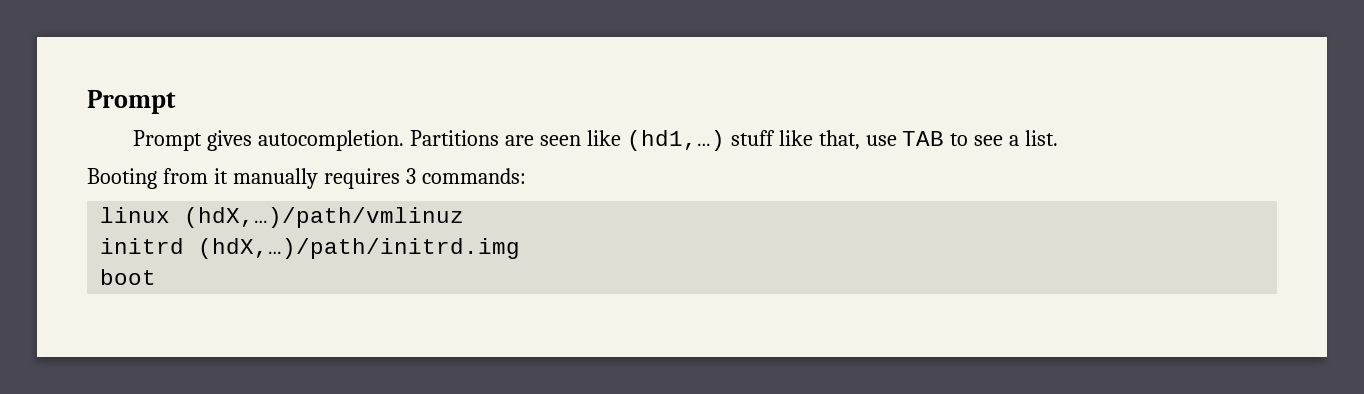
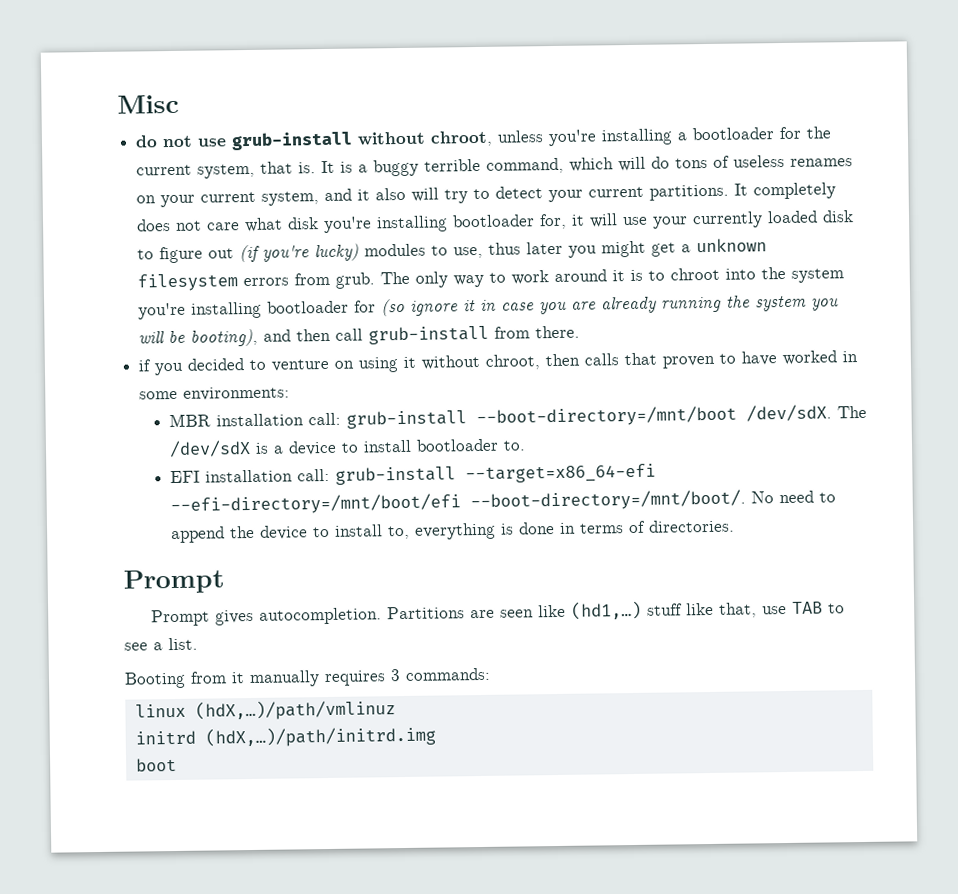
+ Misc
+ do not use grub-install without chroot, unless you're installing a bootloader for the current system, that is. It is a buggy terrible command, which will do tons of useless renames on your current system, and it also will try to detect your current partitions. It completely does not care what disk you're installing bootloader for, it will use your currently loaded disk to figure out (if you're lucky) modules to use, thus later you might get a unknown filesystem errors from grub. The only way to work around it is to chroot into the system you're installing bootloader for (so ignore it in case you are already running the system you will be booting), and then call grub-install from there.
+ if you decided to venture on using it without chroot, then calls that proven to have worked in some environments:
+ MBR installation call: grub-install --boot-directory=/mnt/boot /dev/sdX. The /dev/sdX is a device to install bootloader to.
+ EFI installation call: grub-install --target=x86_64-efi --efi-directory=/mnt/boot/efi --boot-directory=/mnt/boot/. No need to append the device to install to, everything is done in terms of directories.

